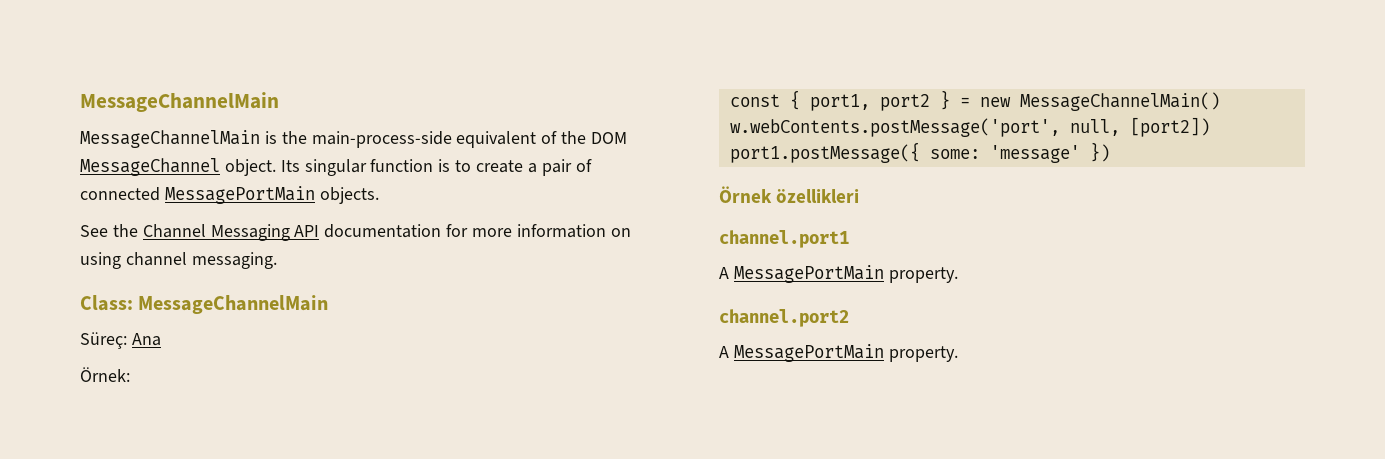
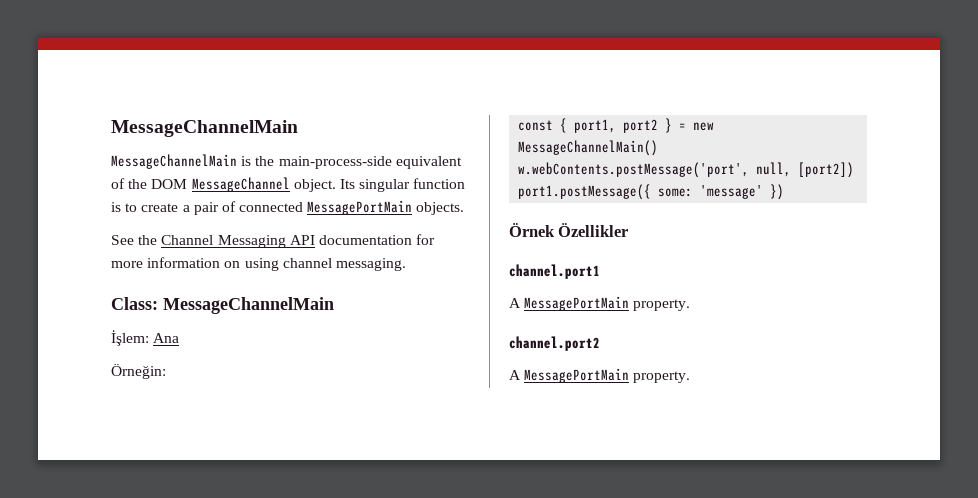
- Süreç: Ana
+ İşlem: Ana
- Örnek:
+ Örneğin:
- Örnek özellikleri
+ Örnek Özellikler

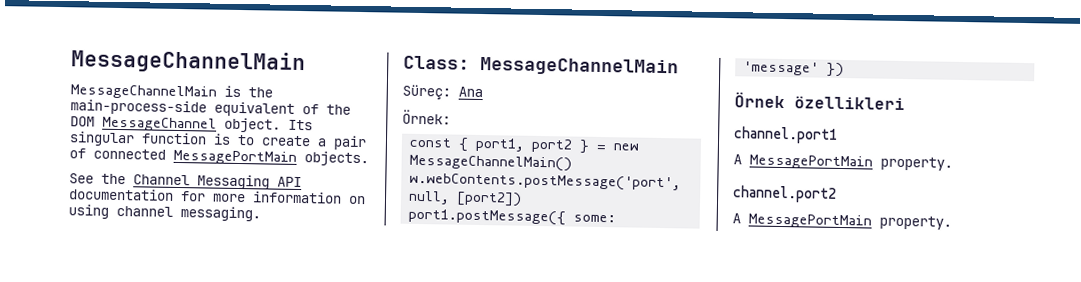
- İşlem: Ana
+ Süreç: Ana
- Örneğin:
+ Örnek:
- Örnek Özellikler
+ Örnek özellikleri

